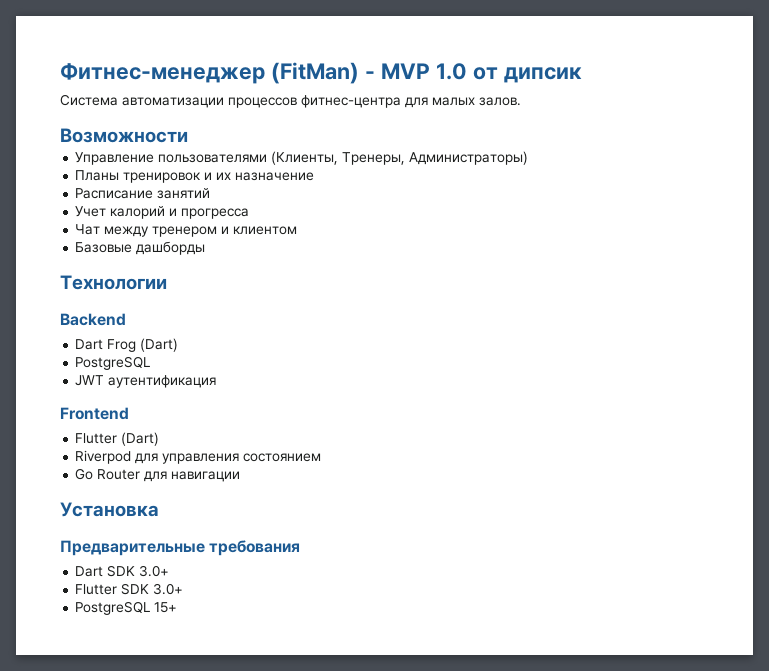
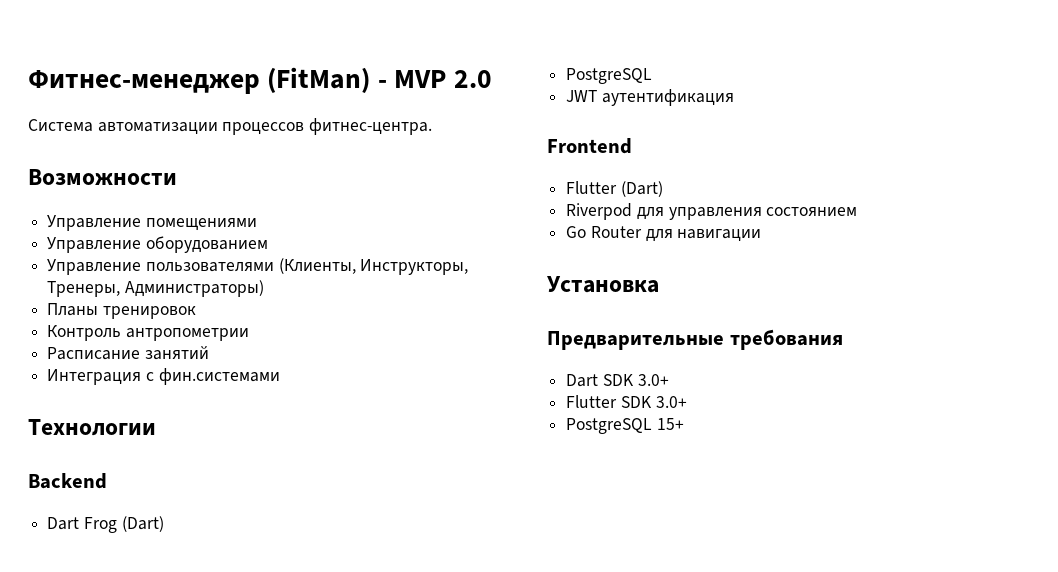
- Фитнес-менеджер (FitMan) - MVP 1.0 от дипсик
+ Фитнес-менеджер (FitMan) - MVP 2.0
- Система автоматизации процессов фитнес-центра для малых залов.
+ Система автоматизации процессов фитнес-центра.
  Возможности
+ Управление помещениями
+ Управление оборудованием
- Управление пользователями (Клиенты, Тренеры, Администраторы)
+ Управление пользователями (Клиенты, Инструкторы, Тренеры, Администраторы)
- Планы тренировок и их назначение
+ Планы тренировок
+ Контроль антропометрии
- Учет калорий и прогресса
- Чат между тренером и клиентом
- Базовые дашборды
+ Интеграция с фин.системами

